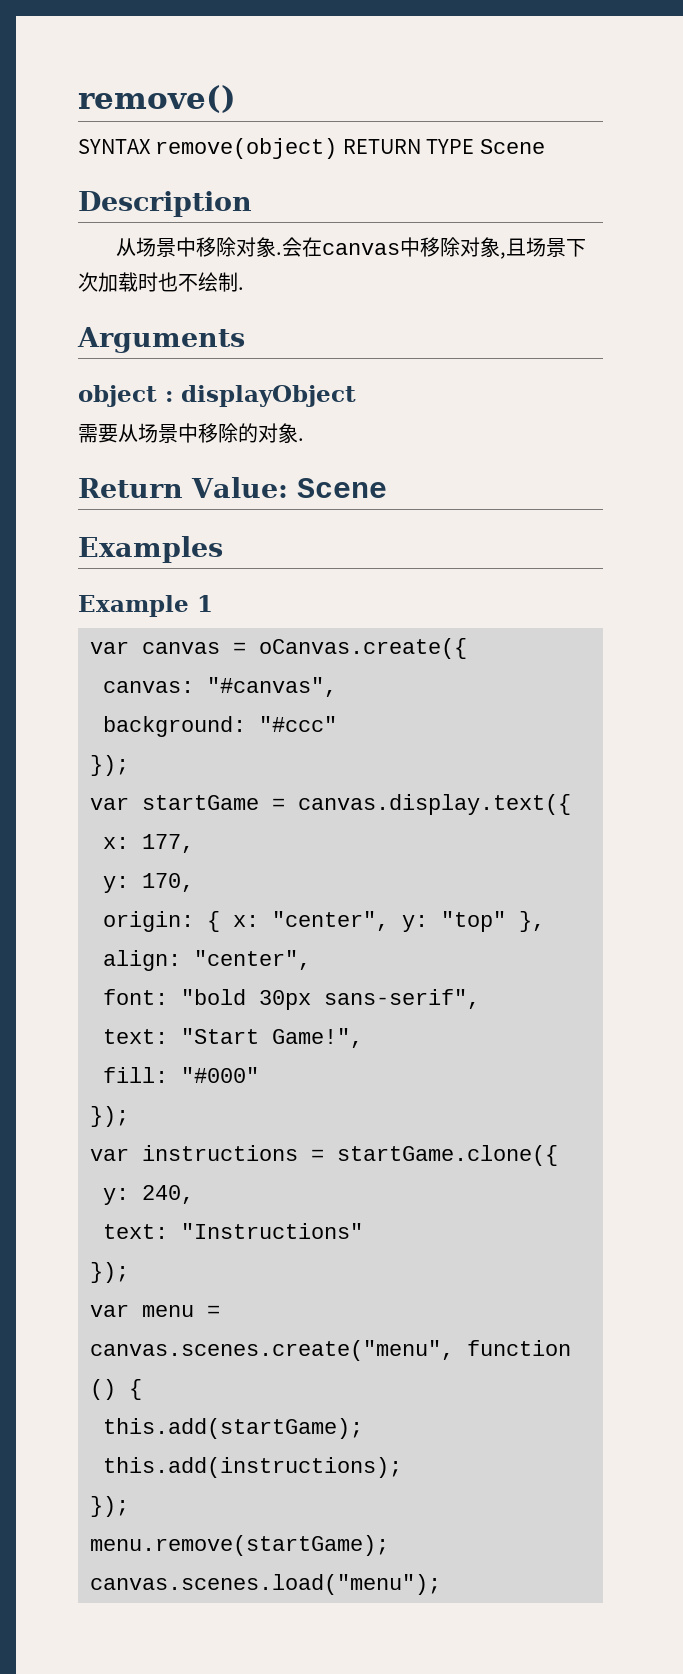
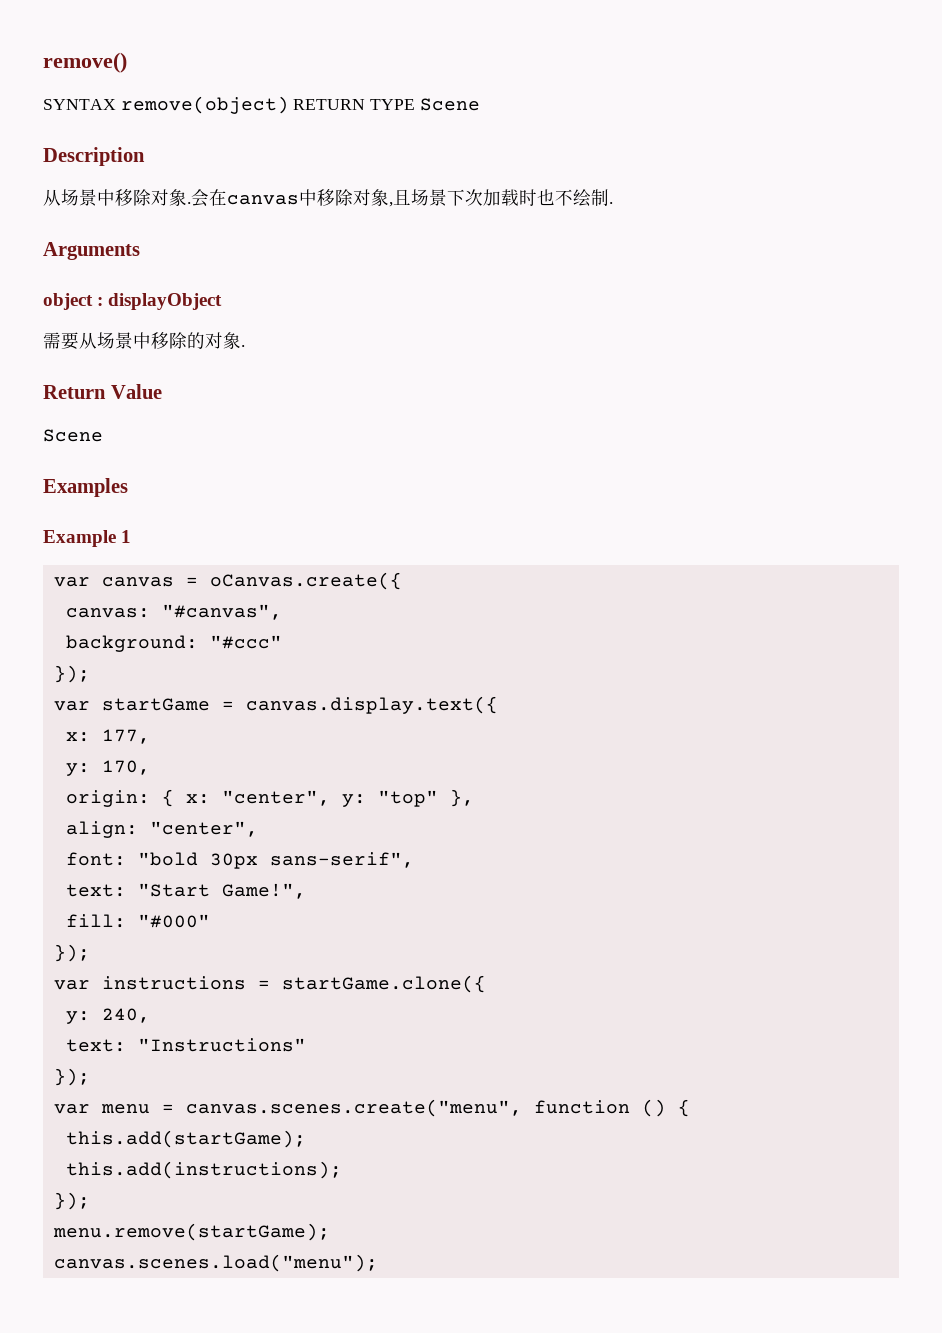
- Return Value: Scene
+ Return Value
+ Scene

